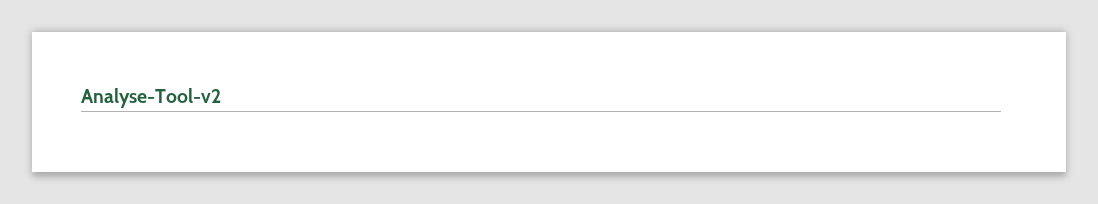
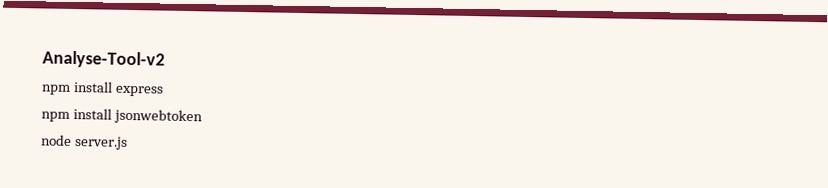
+ npm install express
+ npm install jsonwebtoken
+ node server.js

